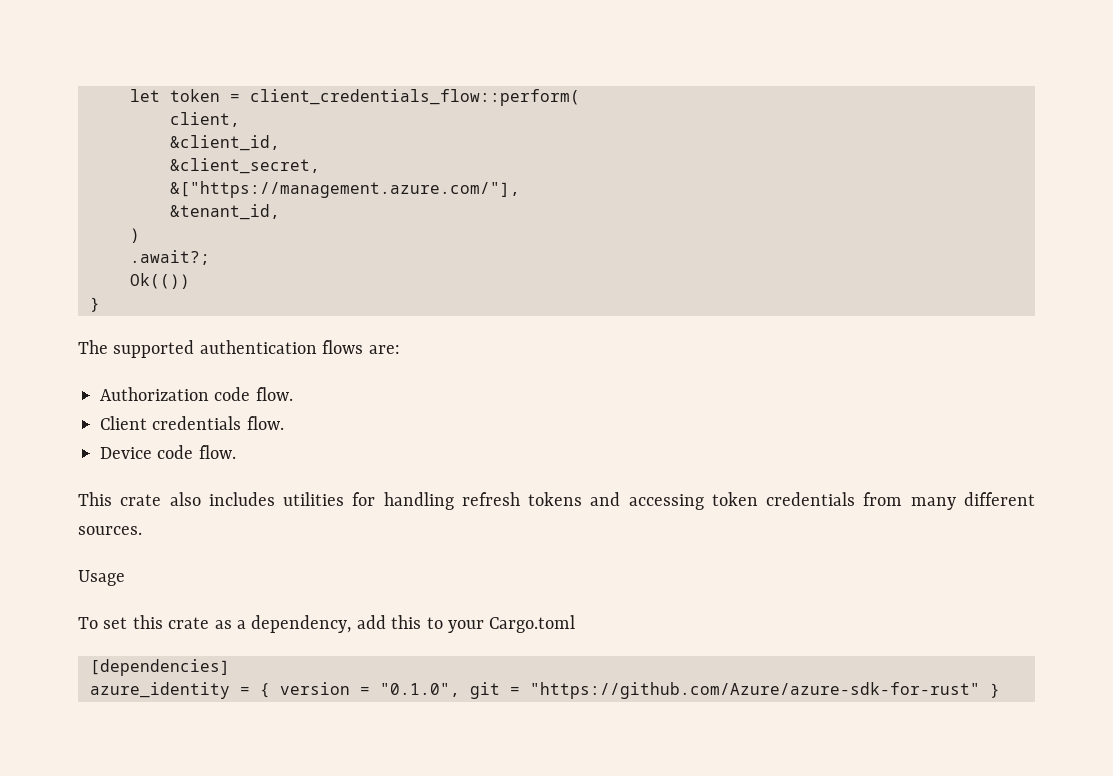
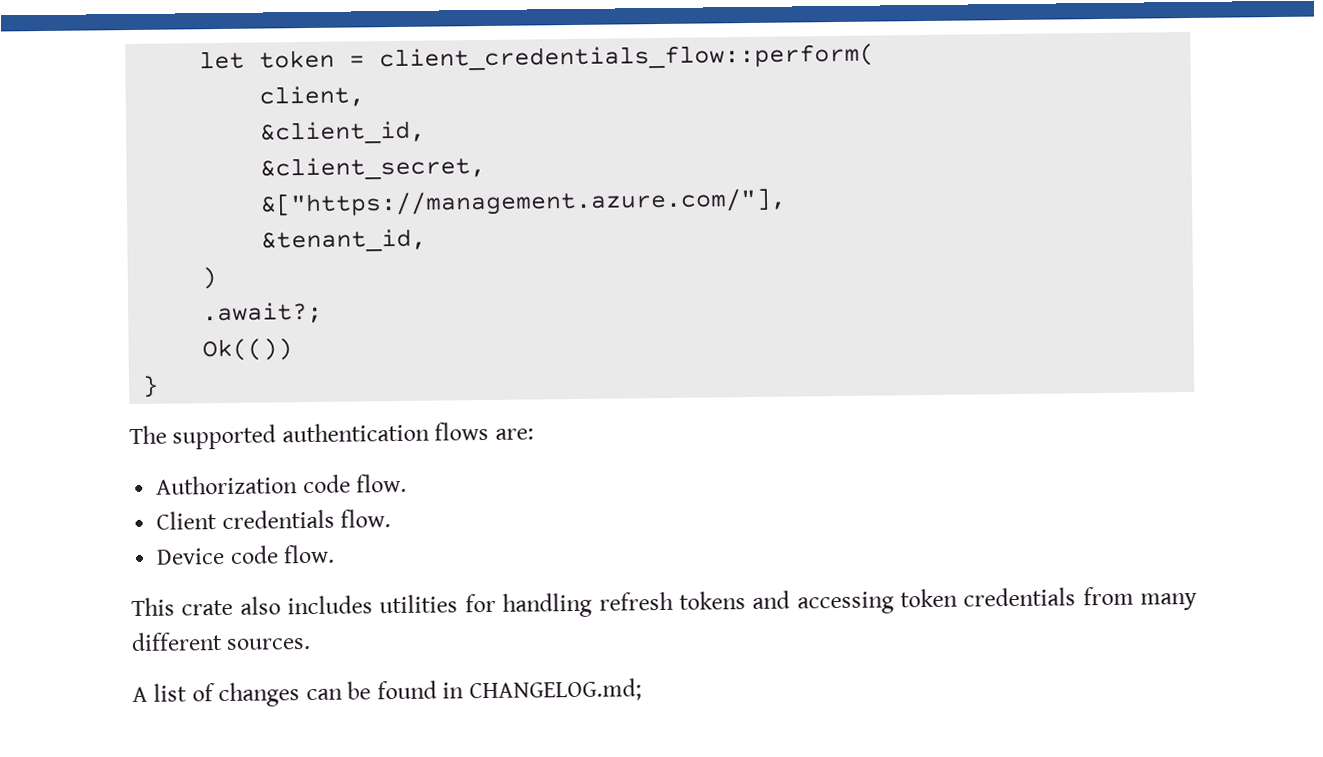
- Usage
- To set this crate as a dependency, add this to your Cargo.toml
- [dependencies]
- azure_identity = { version = "0.1.0", git = "https://github.com/Azure/azure-sdk-for-rust" }
+ A list of changes can be found in CHANGELOG.md;

